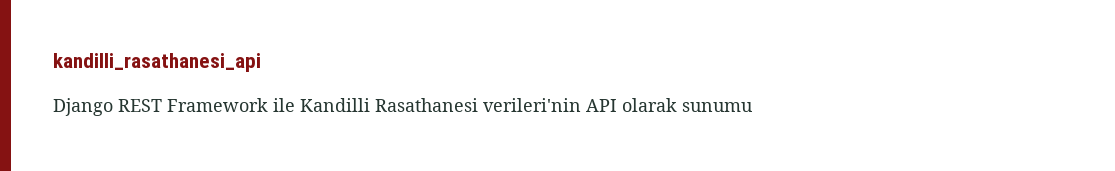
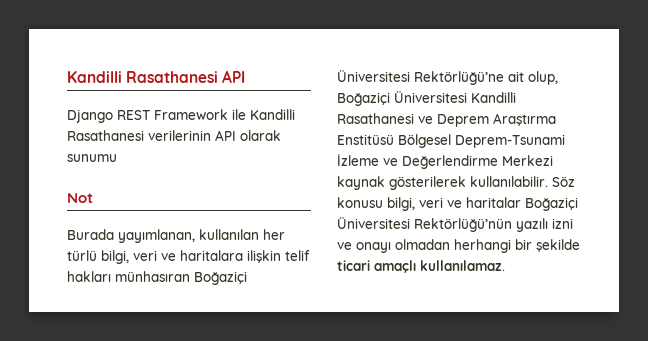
- kandilli_rasathanesi_api
+ Kandilli Rasathanesi API
- Django REST Framework ile Kandilli Rasathanesi verileri'nin API olarak sunumu
+ Django REST Framework ile Kandilli Rasathanesi verilerinin API olarak sunumu
+ Not
+ Burada yayımlanan, kullanılan her türlü bilgi, veri ve haritalara ilişkin telif hakları münhasıran Boğaziçi Üniversitesi Rektörlüğü’ne ait olup, Boğaziçi Üniversitesi Kandilli Rasathanesi ve Deprem Araştırma Enstitüsü Bölgesel Deprem-Tsunami İzleme ve Değerlendirme Merkezi kaynak gösterilerek kullanılabilir. Söz konusu bilgi, veri ve haritalar Boğaziçi Üniversitesi Rektörlüğü’nün yazılı izni ve onayı olmadan herhangi bir şekilde ticari amaçlı kullanılamaz.

